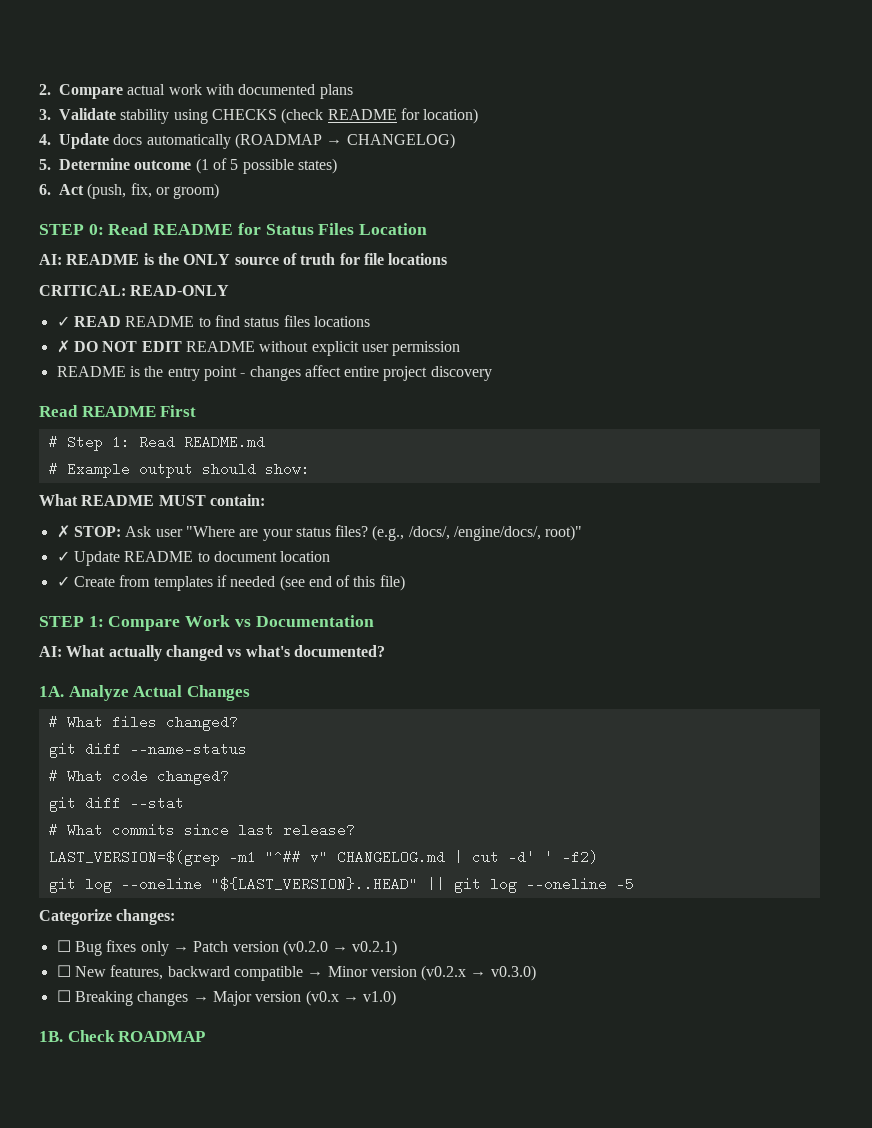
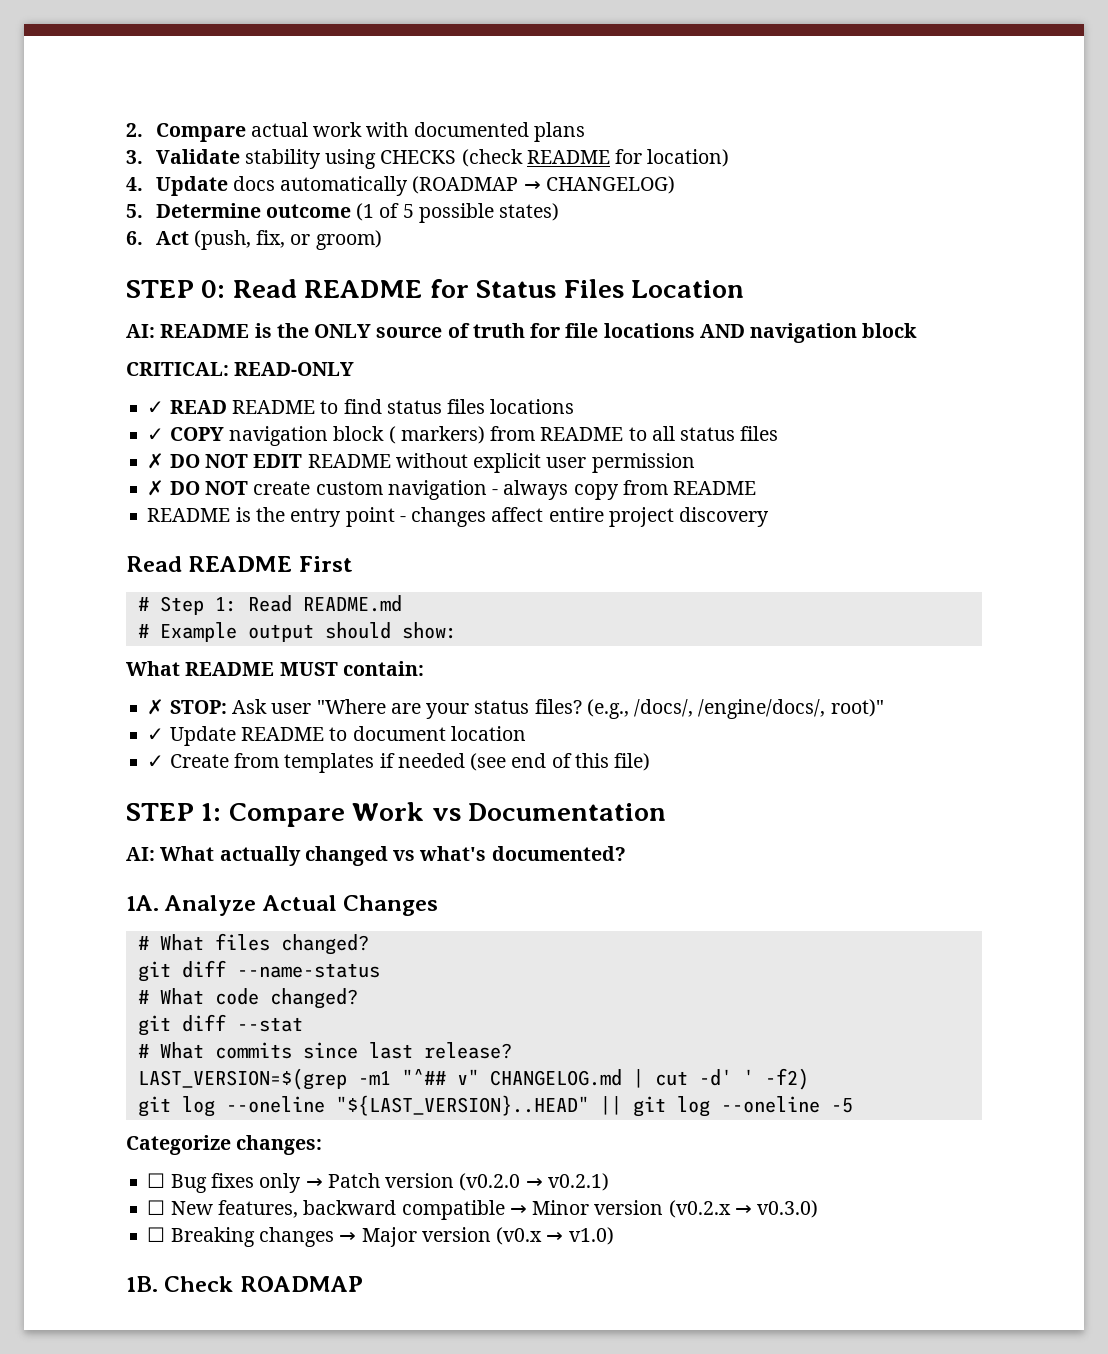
- AI: README is the ONLY source of truth for file locations
+ AI: README is the ONLY source of truth for file locations AND navigation block
+ ✓ COPY navigation block ( markers) from README to all status files
+ ✗ DO NOT create custom navigation - always copy from README

